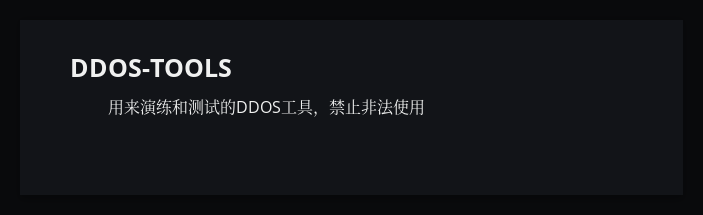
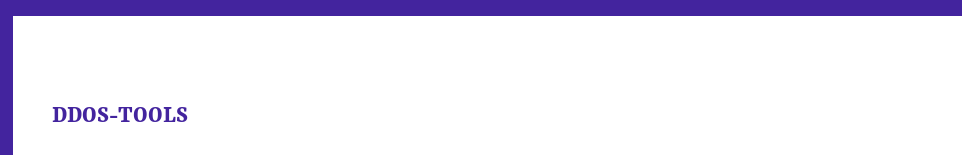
- 用来演练和测试的DDOS工具，禁止非法使用

